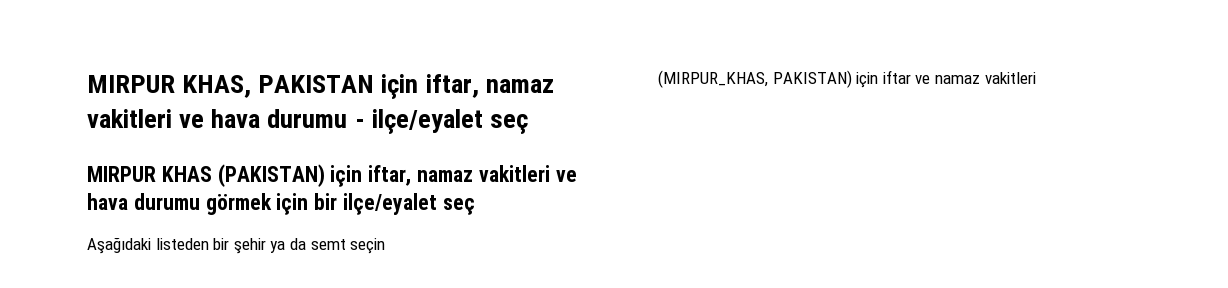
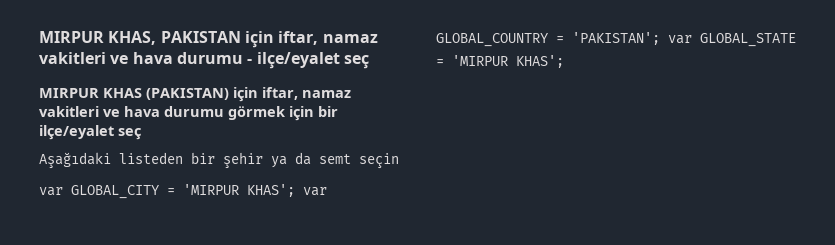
- (MIRPUR_KHAS, PAKISTAN) için iftar ve namaz vakitleri
+ var GLOBAL_CITY = 'MIRPUR KHAS'; var GLOBAL_COUNTRY = 'PAKISTAN'; var GLOBAL_STATE = 'MIRPUR KHAS';

